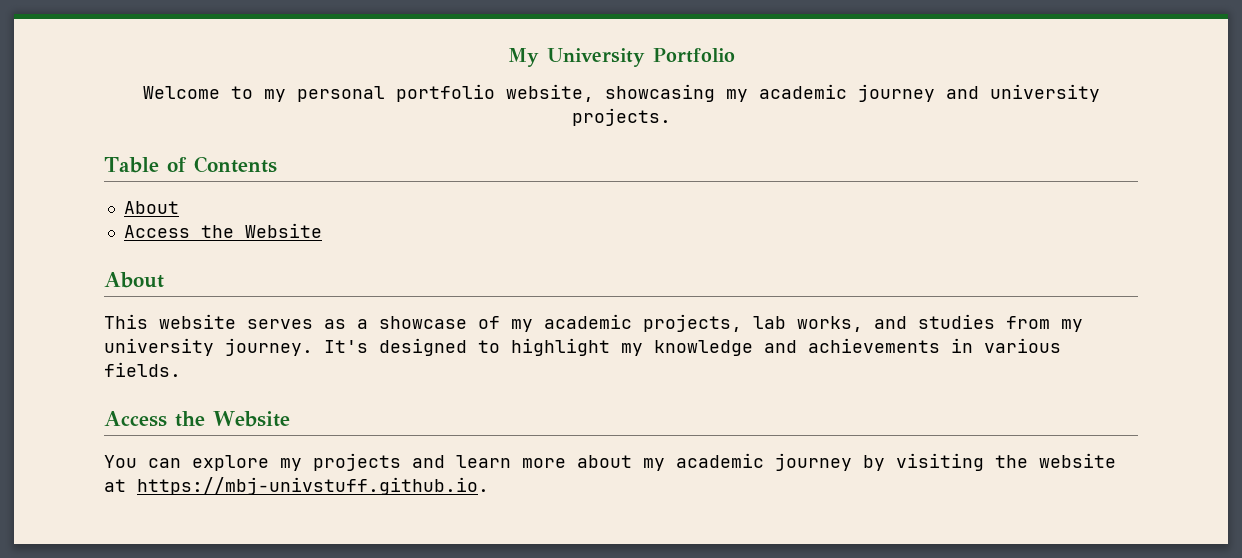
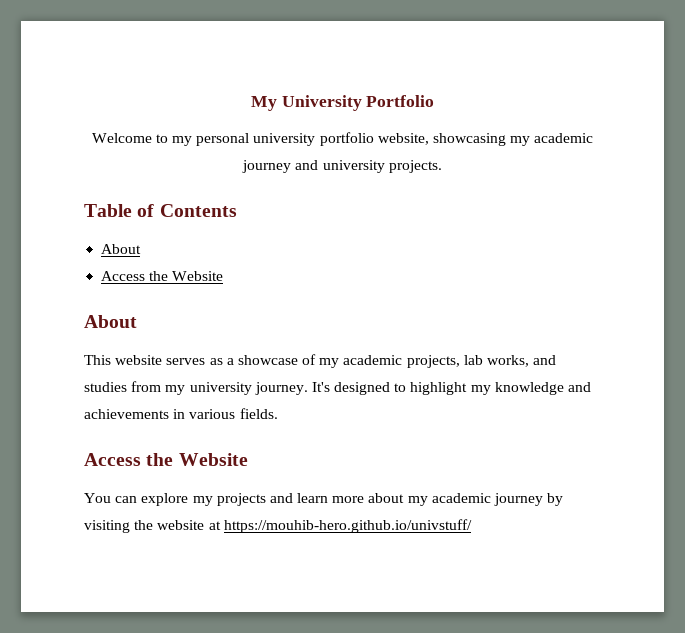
- Welcome to my personal portfolio website, showcasing my academic journey and university projects.
+ Welcome to my personal university portfolio website, showcasing my academic journey and university projects.
- You can explore my projects and learn more about my academic journey by visiting the website at https://mbj-univstuff.github.io.
+ You can explore my projects and learn more about my academic journey by visiting the website at https://mouhib-hero.github.io/univstuff/

